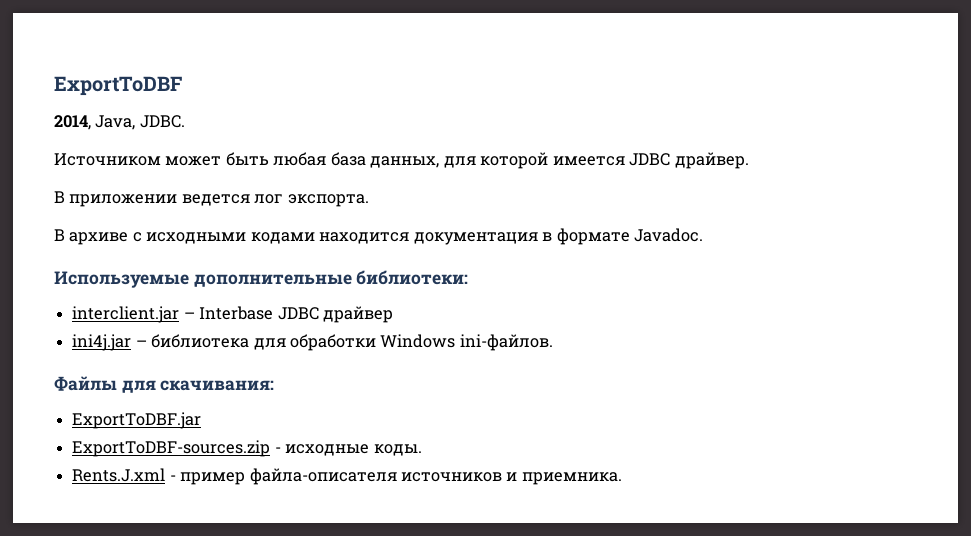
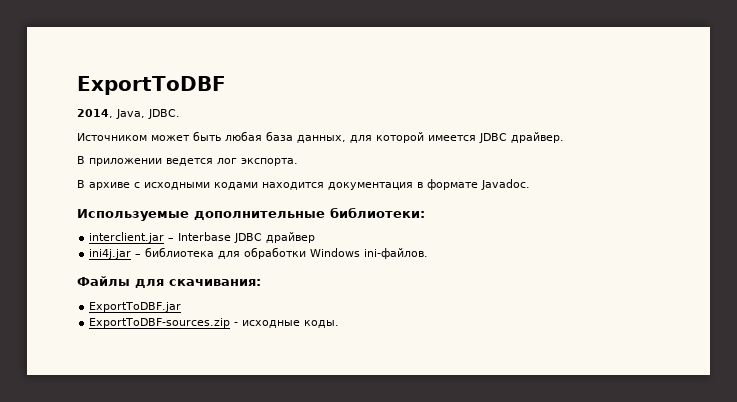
- Rents.J.xml - пример файла-описателя источников и приемника.

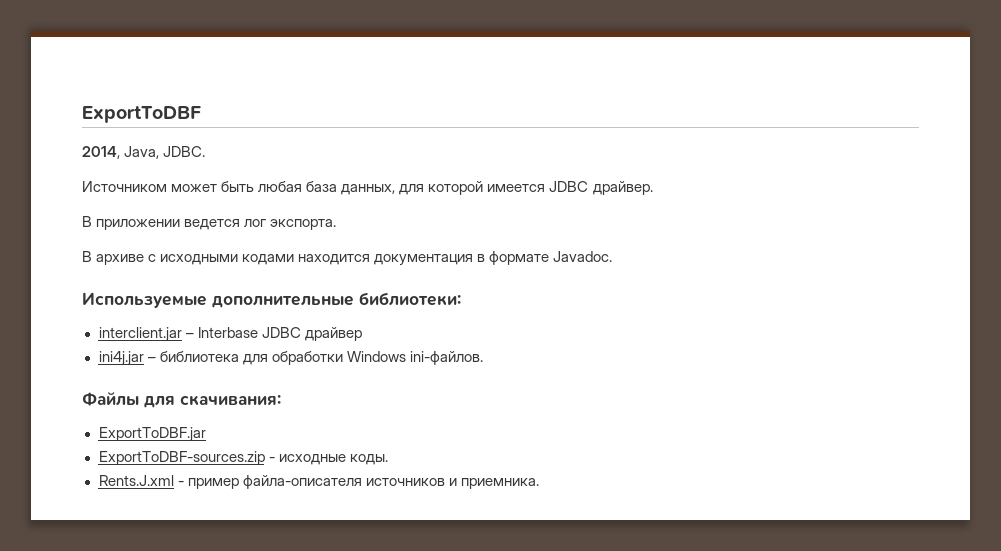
+ Rents.J.xml - пример файла-описателя источников и приемника.

